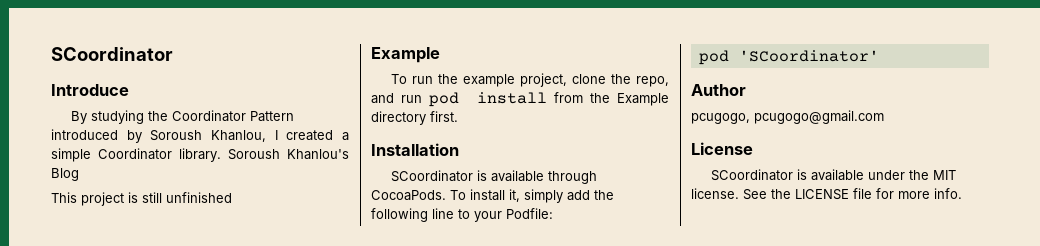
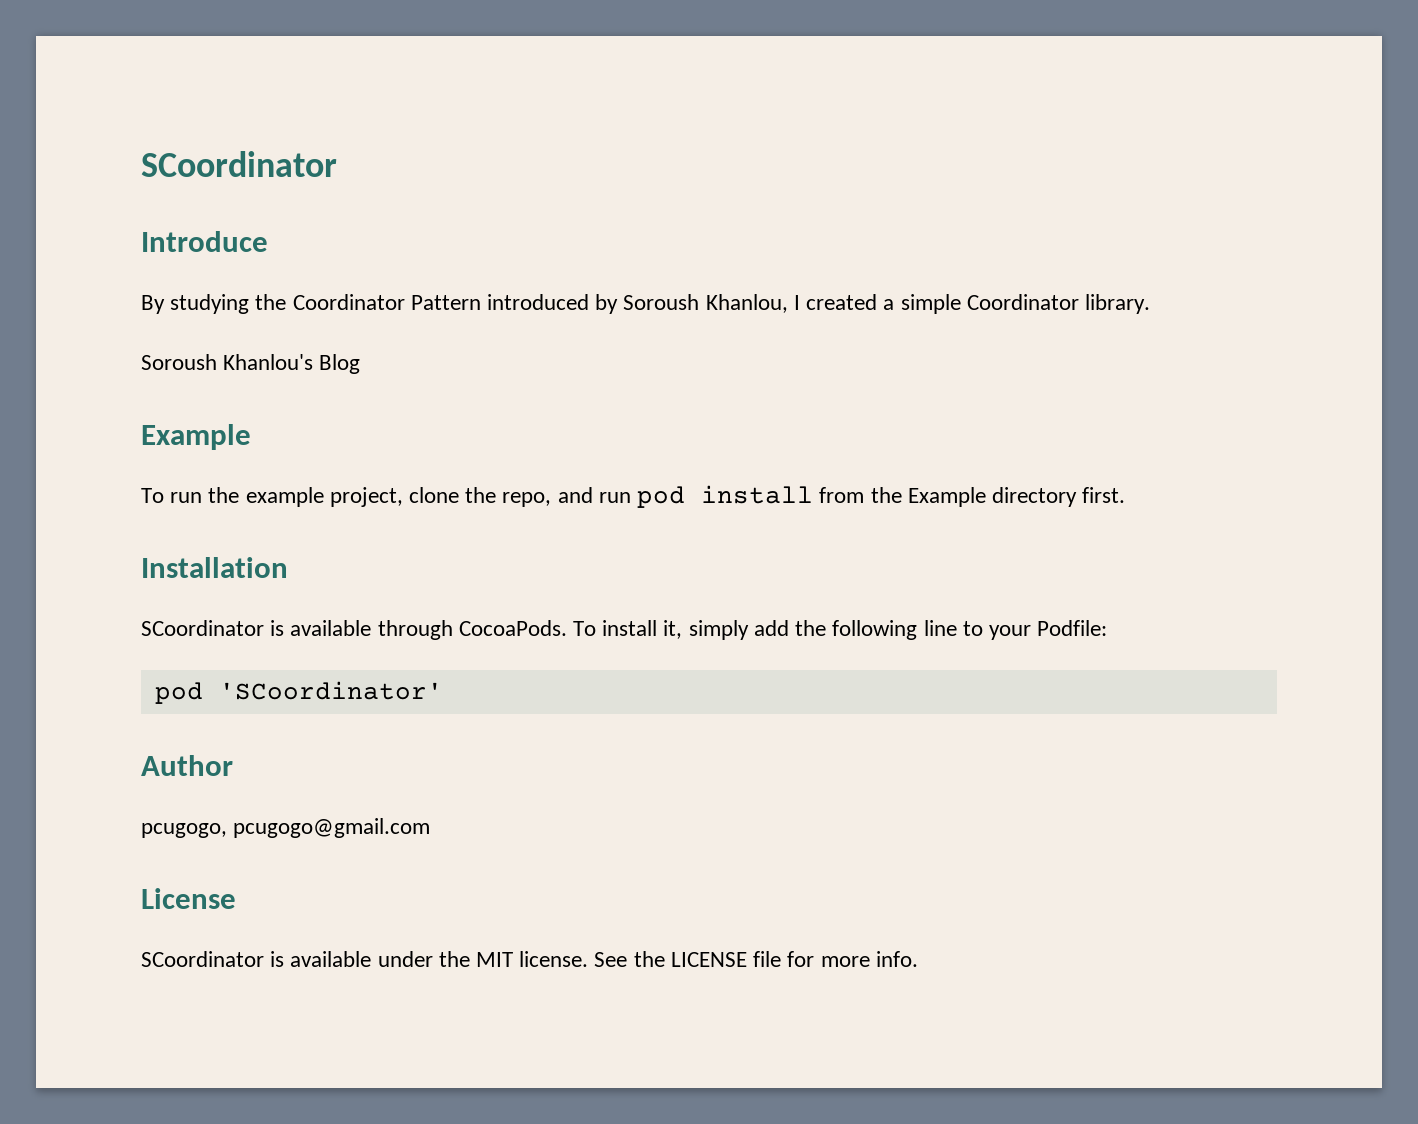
- By studying the Coordinator Pattern introduced by Soroush Khanlou, I created a simple Coordinator library. Soroush Khanlou's Blog
+ By studying the Coordinator Pattern introduced by Soroush Khanlou, I created a simple Coordinator library.
+ Soroush Khanlou's Blog
- This project is still unfinished

